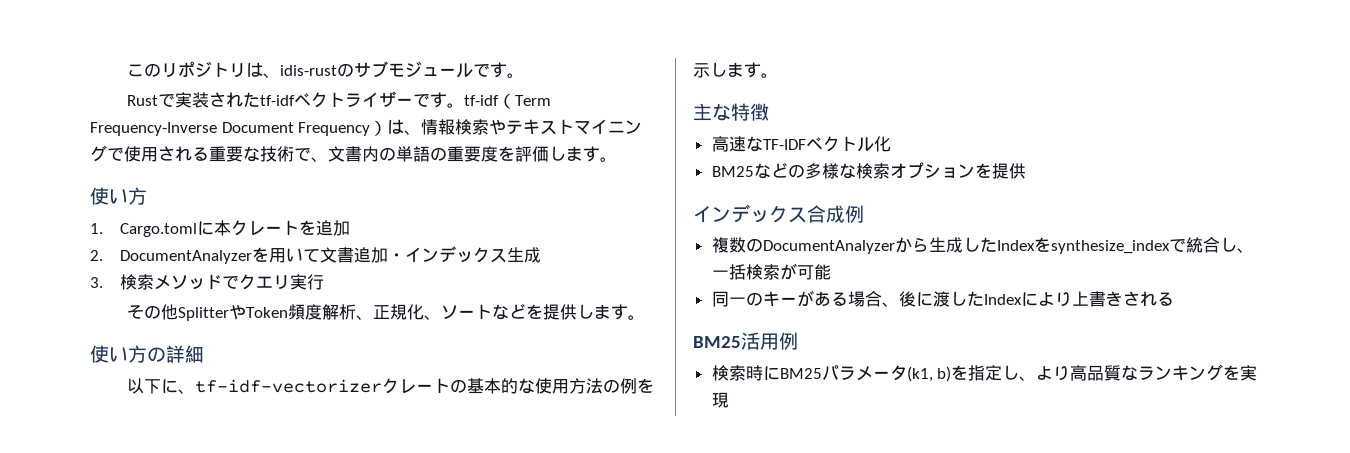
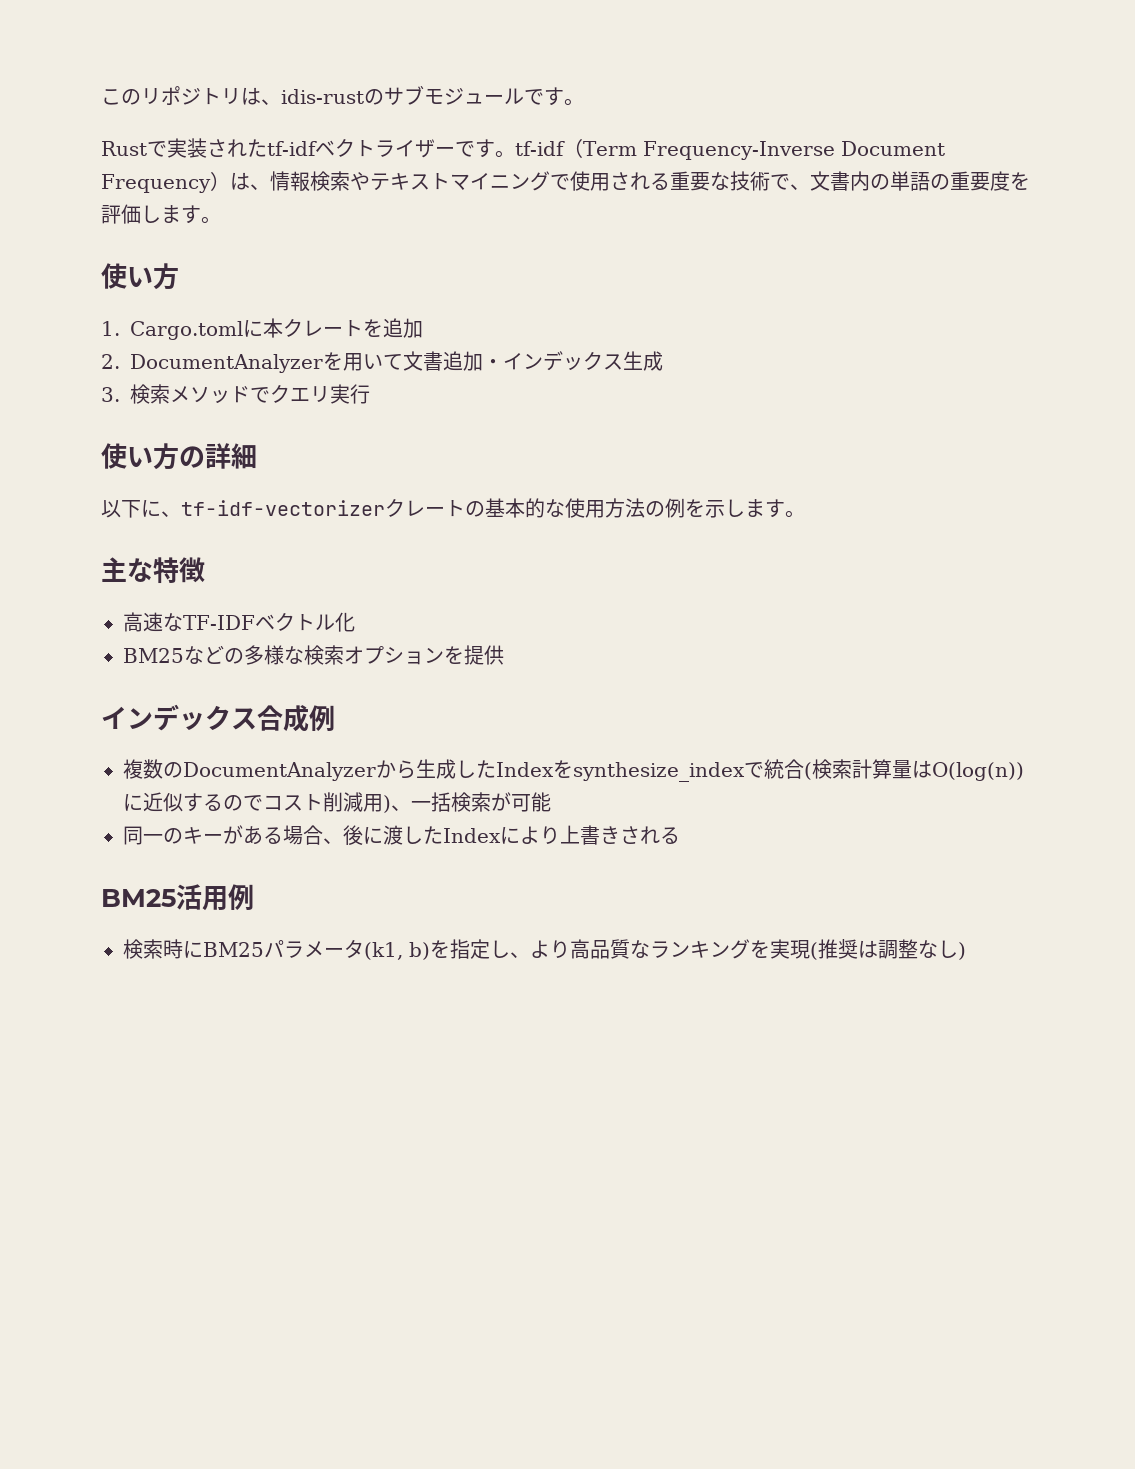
- その他SplitterやToken頻度解析、正規化、ソートなどを提供します。
- 複数のDocumentAnalyzerから生成したIndexをsynthesize_indexで統合し、一括検索が可能
+ 複数のDocumentAnalyzerから生成したIndexをsynthesize_indexで統合(検索計算量はO(log(n))に近似するのでコスト削減用)、一括検索が可能
- 検索時にBM25パラメータ(k1, b)を指定し、より高品質なランキングを実現
+ 検索時にBM25パラメータ(k1, b)を指定し、より高品質なランキングを実現(推奨は調整なし)

